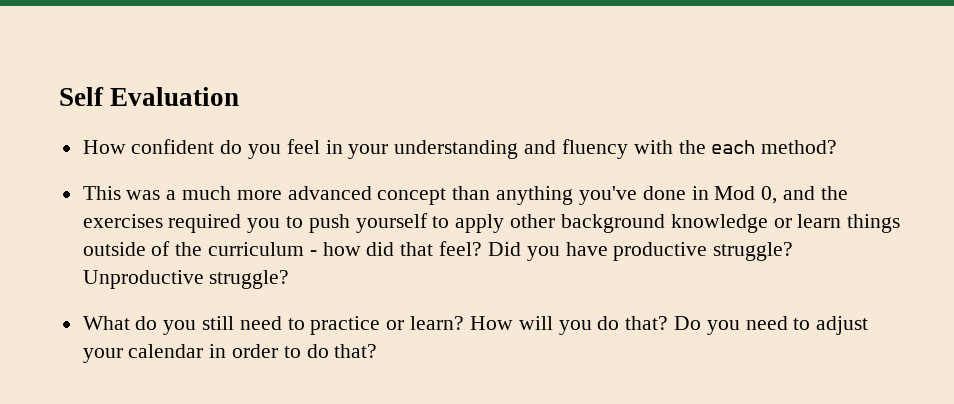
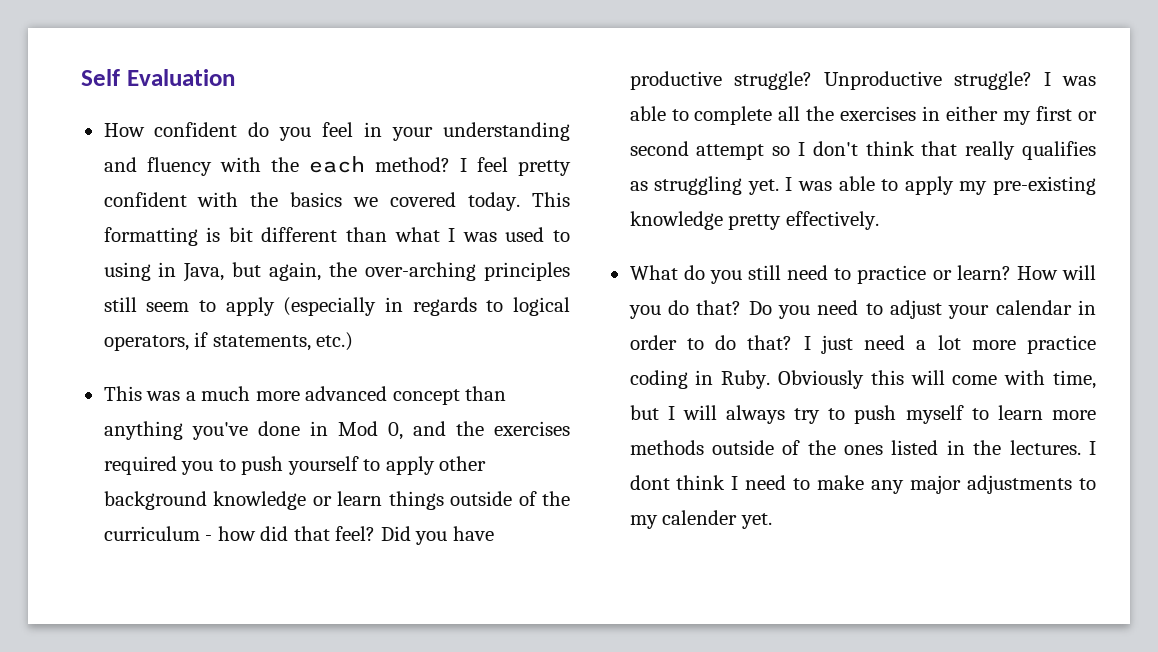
+ I feel pretty confident with the basics we covered today. This formatting is bit different than what I was used to using in Java, but again, the over-arching principles still seem to apply (especially in regards to logical operators, if statements, etc.)
+ I was able to complete all the exercises in either my first or second attempt so I don't think that really qualifies as struggling yet. I was able to apply my pre-existing knowledge pretty effectively.
+ I just need a lot more practice coding in Ruby. Obviously this will come with time, but I will always try to push myself to learn more methods outside of the ones listed in the lectures. I dont think I need to make any major adjustments to my calender yet.

